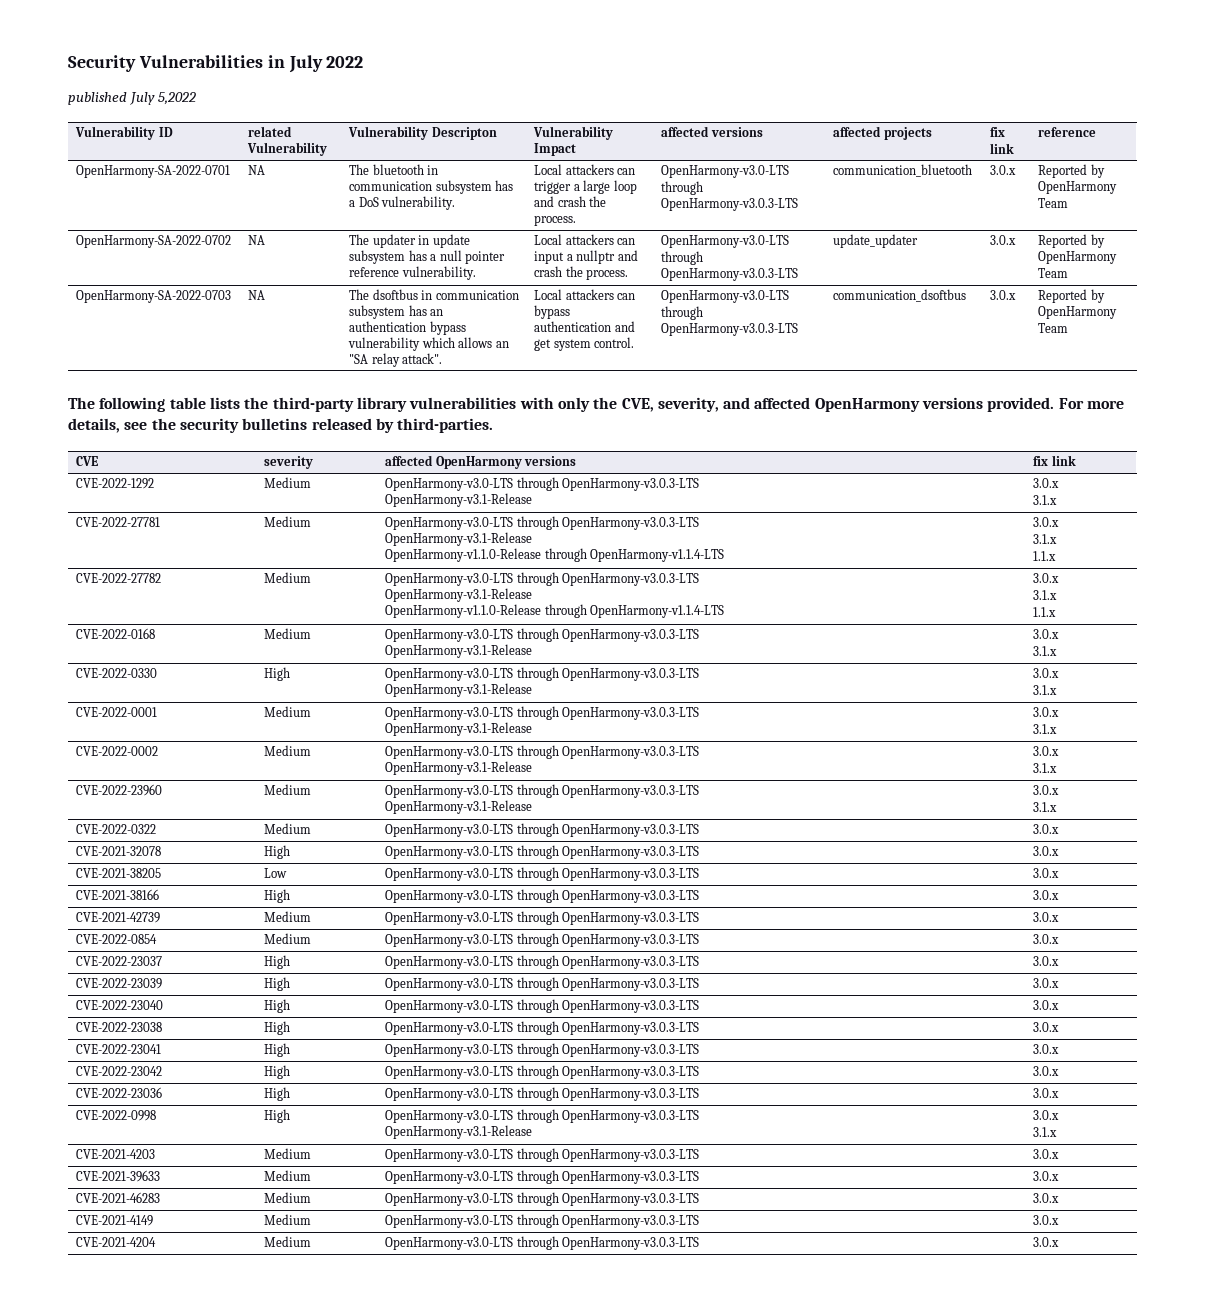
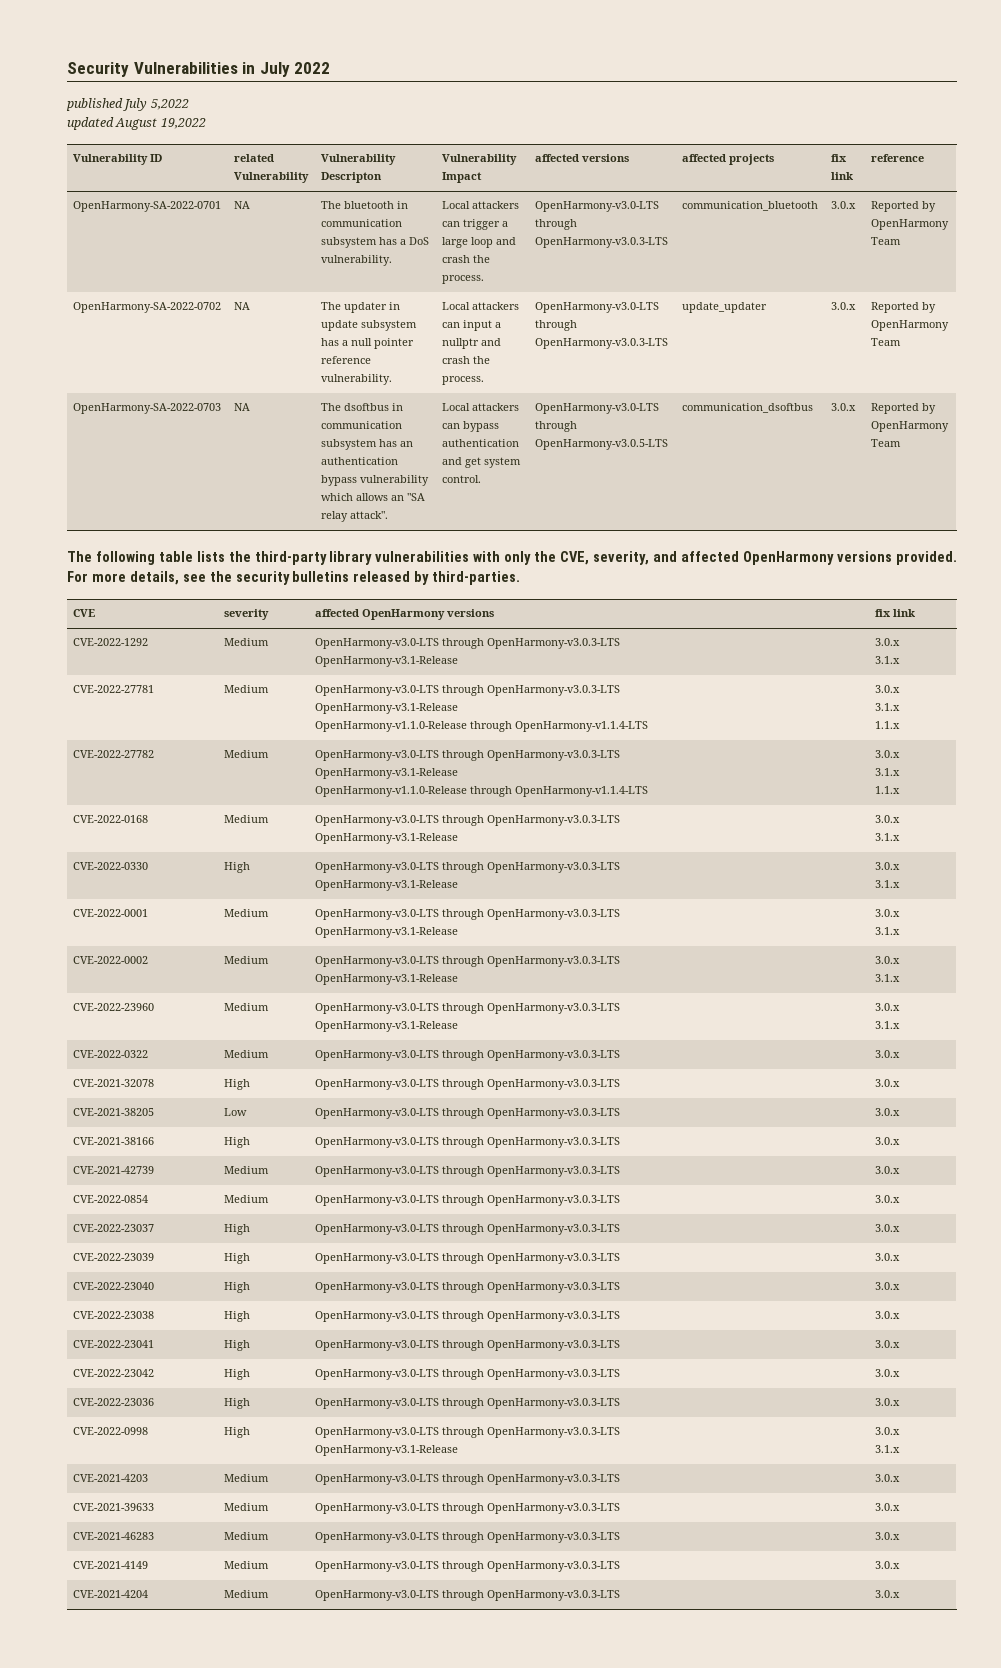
+ updated August 19,2022
- OpenHarmony-SA-2022-0703 | NA | The dsoftbus in communication subsystem has an authentication bypass vulnerability which allows an "SA relay attack". | Local attackers can bypass authentication and get system control. | OpenHarmony-v3.0-LTS through OpenHarmony-v3.0.3-LTS | communication_dsoftbus | 3.0.x | Reported by OpenHarmony Team
+ OpenHarmony-SA-2022-0703 | NA | The dsoftbus in communication subsystem has an authentication bypass vulnerability which allows an "SA relay attack". | Local attackers can bypass authentication and get system control. | OpenHarmony-v3.0-LTS through OpenHarmony-v3.0.5-LTS | communication_dsoftbus | 3.0.x | Reported by OpenHarmony Team

